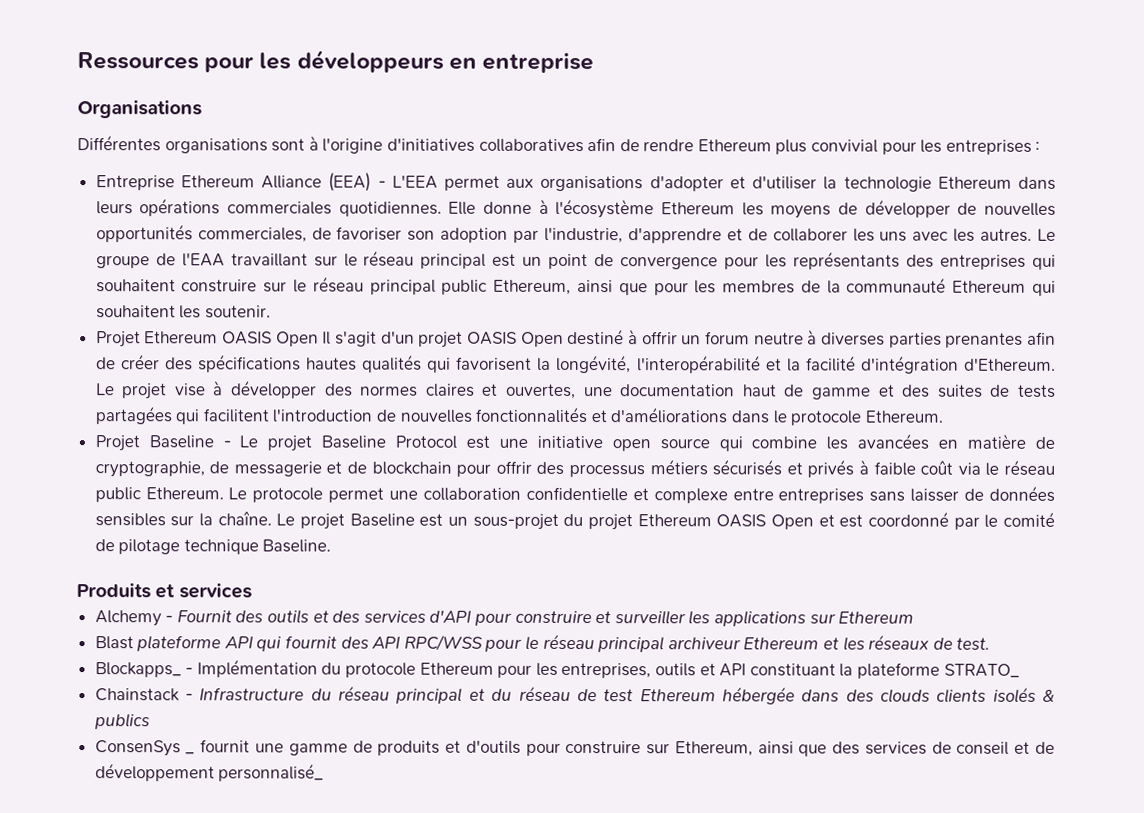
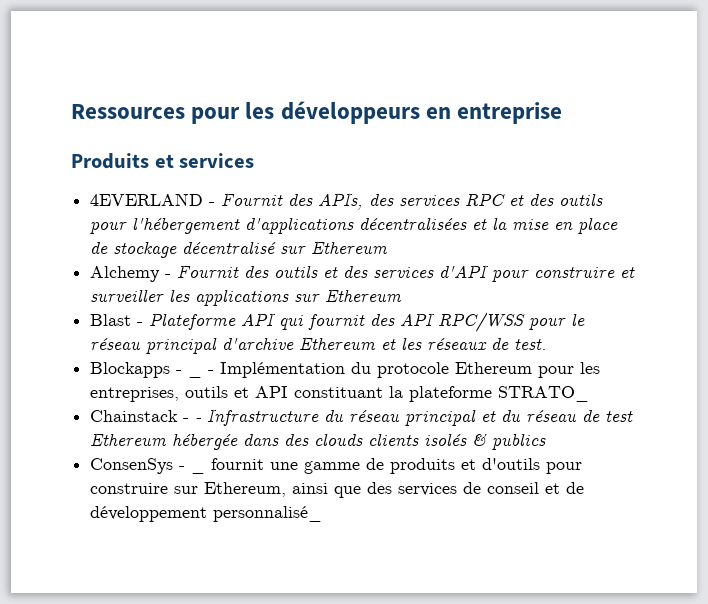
- Organisations
- Différentes organisations sont à l'origine d'initiatives collaboratives afin de rendre Ethereum plus convivial pour les entreprises :
- Entreprise Ethereum Alliance (EEA) - L'EEA permet aux organisations d'adopter et d'utiliser la technologie Ethereum dans leurs opérations commerciales quotidiennes. Elle donne à l'écosystème Ethereum les moyens de développer de nouvelles opportunités commerciales, de favoriser son adoption par l'industrie, d'apprendre et de collaborer les uns avec les autres. Le groupe de l'EAA travaillant sur le réseau principal est un point de convergence pour les représentants des entreprises qui souhaitent construire sur le réseau principal public Ethereum, ainsi que pour les membres de la communauté Ethereum qui souhaitent les soutenir.
- Projet Ethereum OASIS Open Il s'agit d'un projet OASIS Open destiné à offrir un forum neutre à diverses parties prenantes afin de créer des spécifications hautes qualités qui favorisent la longévité, l'interopérabilité et la facilité d'intégration d'Ethereum. Le projet vise à développer des normes claires et ouvertes, une documentation haut de gamme et des suites de tests partagées qui facilitent l'introduction de nouvelles fonctionnalités et d'améliorations dans le protocole Ethereum.
- Projet Baseline - Le projet Baseline Protocol est une initiative open source qui combine les avancées en matière de cryptographie, de messagerie et de blockchain pour offrir des processus métiers sécurisés et privés à faible coût via le réseau public Ethereum. Le protocole permet une collaboration confidentielle et complexe entre entreprises sans laisser de données sensibles sur la chaîne. Le projet Baseline est un sous-projet du projet Ethereum OASIS Open et est coordonné par le comité de pilotage technique Baseline.
  Produits et services
+ 4EVERLAND - Fournit des APIs, des services RPC et des outils pour l'hébergement d'applications décentralisées et la mise en place de stockage décentralisé sur Ethereum
- Blast plateforme API qui fournit des API RPC/WSS pour le réseau principal archiveur Ethereum et les réseaux de test.
+ Blast - Plateforme API qui fournit des API RPC/WSS pour le réseau principal d'archive Ethereum et les réseaux de test.
- Blockapps_ - Implémentation du protocole Ethereum pour les entreprises, outils et API constituant la plateforme STRATO_
+ Blockapps - _ - Implémentation du protocole Ethereum pour les entreprises, outils et API constituant la plateforme STRATO_
- Chainstack - Infrastructure du réseau principal et du réseau de test Ethereum hébergée dans des clouds clients isolés & publics
+ Chainstack - - Infrastructure du réseau principal et du réseau de test Ethereum hébergée dans des clouds clients isolés & publics
- ConsenSys _ fournit une gamme de produits et d'outils pour construire sur Ethereum, ainsi que des services de conseil et de développement personnalisé_
+ ConsenSys - _ fournit une gamme de produits et d'outils pour construire sur Ethereum, ainsi que des services de conseil et de développement personnalisé_

